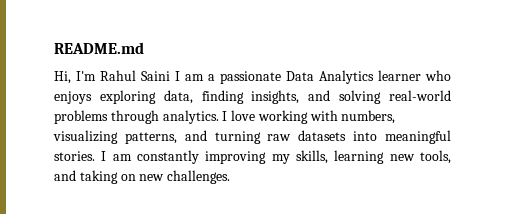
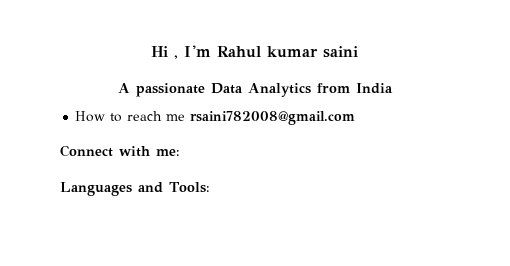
- README.md
- Hi, I'm Rahul Saini I am a passionate Data Analytics learner who enjoys exploring data, finding insights, and solving real-world problems through analytics. I love working with numbers, visualizing patterns, and turning raw datasets into meaningful stories. I am constantly improving my skills, learning new tools, and taking on new challenges.
+ Hi , I'm Rahul kumar saini
+ A passionate Data Analytics from India
+ How to reach me rsaini782008@gmail.com
+ Connect with me:
+ Languages and Tools:

